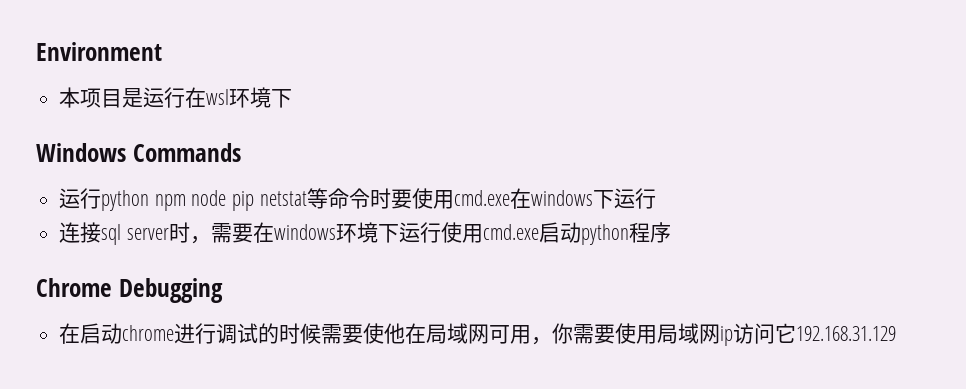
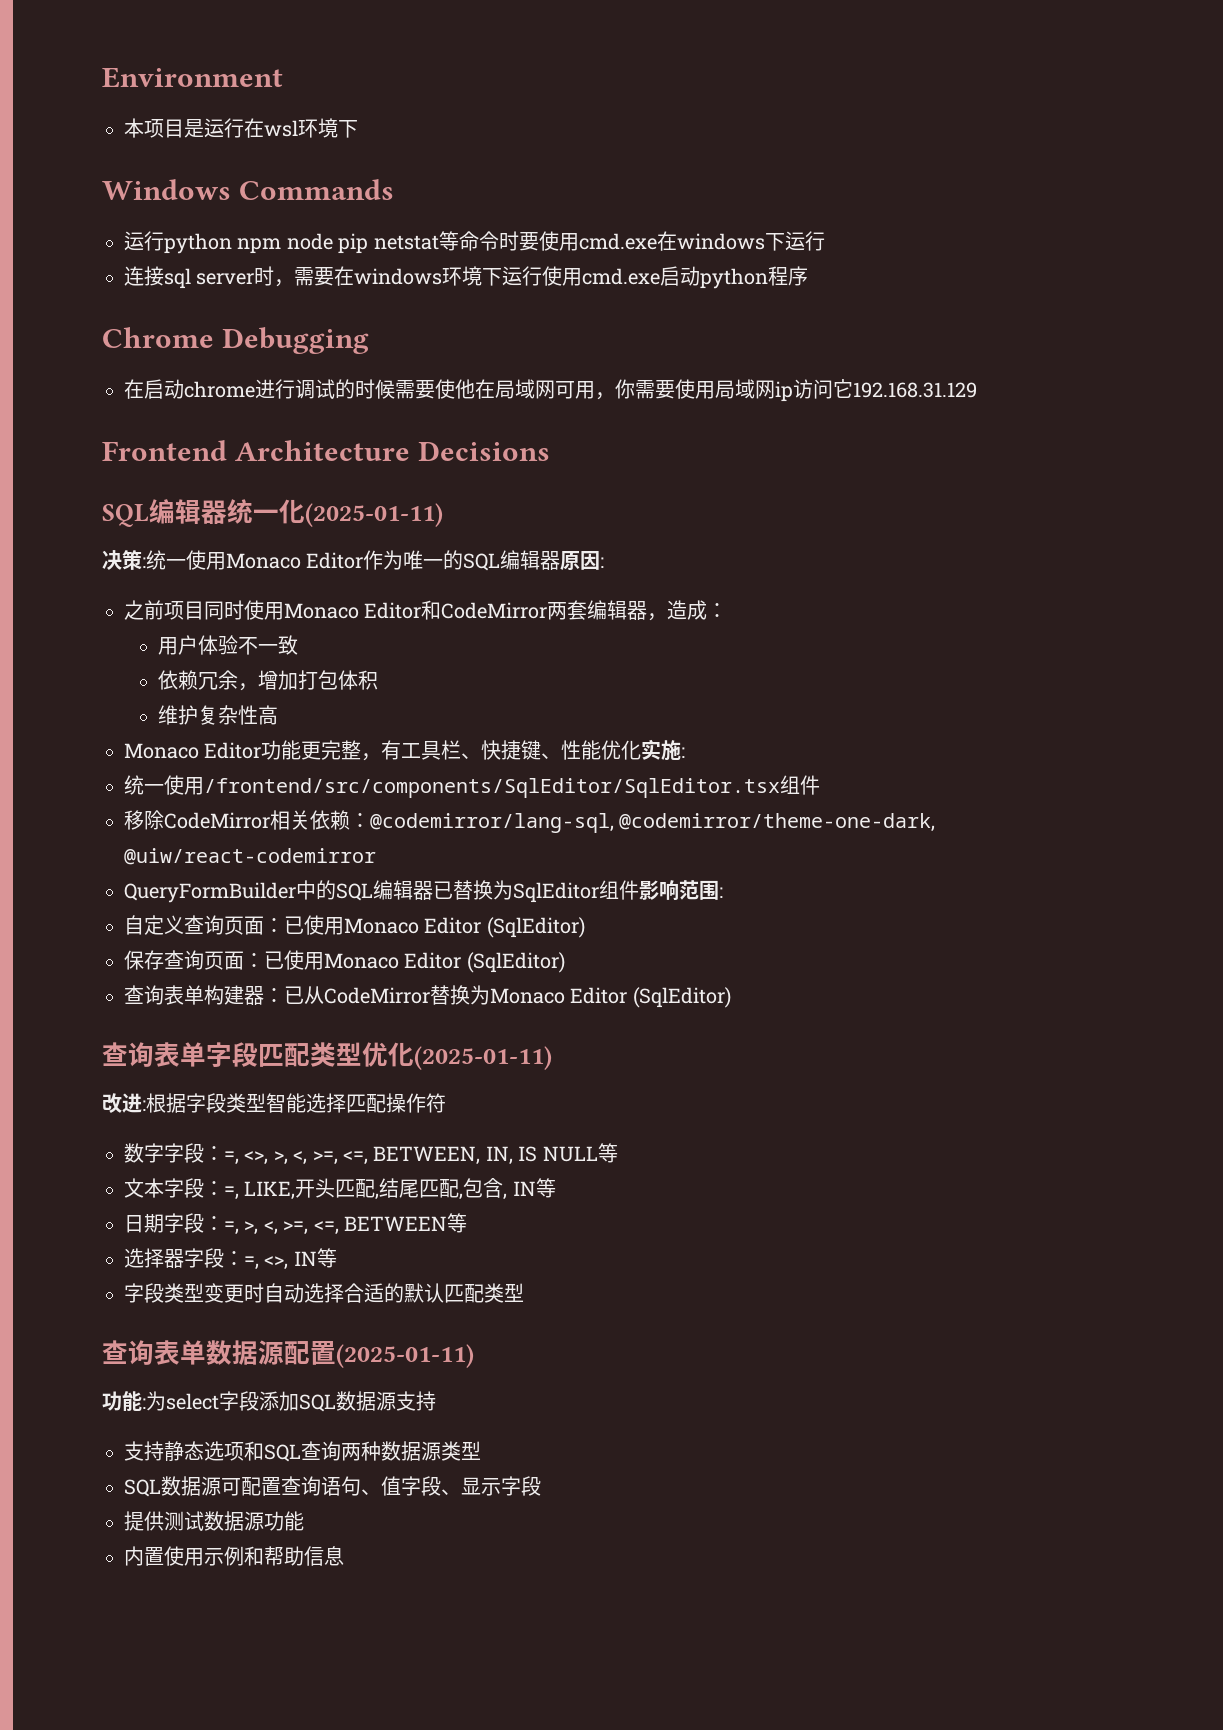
+ Frontend Architecture Decisions
+ SQL编辑器统一化(2025-01-11)
+ 决策:统一使用Monaco Editor作为唯一的SQL编辑器原因:
+ 之前项目同时使用Monaco Editor和CodeMirror两套编辑器，造成：
+ 用户体验不一致
+ 依赖冗余，增加打包体积
+ 维护复杂性高
+ Monaco Editor功能更完整，有工具栏、快捷键、性能优化实施:
+ 统一使用/frontend/src/components/SqlEditor/SqlEditor.tsx组件
+ 移除CodeMirror相关依赖：@codemirror/lang-sql, @codemirror/theme-one-dark, @uiw/react-codemirror
+ QueryFormBuilder中的SQL编辑器已替换为SqlEditor组件影响范围:
+ 自定义查询页面：已使用Monaco Editor (SqlEditor)
+ 保存查询页面：已使用Monaco Editor (SqlEditor)
+ 查询表单构建器：已从CodeMirror替换为Monaco Editor (SqlEditor)
+ 查询表单字段匹配类型优化(2025-01-11)
+ 改进:根据字段类型智能选择匹配操作符
+ 数字字段：=, <>, >, <, >=, <=, BETWEEN, IN, IS NULL等
+ 文本字段：=, LIKE,开头匹配,结尾匹配,包含, IN等
+ 日期字段：=, >, <, >=, <=, BETWEEN等
+ 选择器字段：=, <>, IN等
+ 字段类型变更时自动选择合适的默认匹配类型
+ 查询表单数据源配置(2025-01-11)
+ 功能:为select字段添加SQL数据源支持
+ 支持静态选项和SQL查询两种数据源类型
+ SQL数据源可配置查询语句、值字段、显示字段
+ 提供测试数据源功能
+ 内置使用示例和帮助信息

